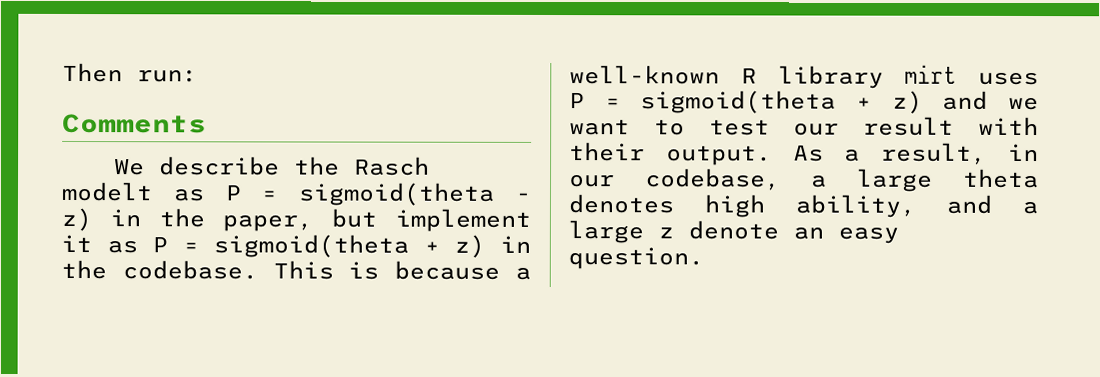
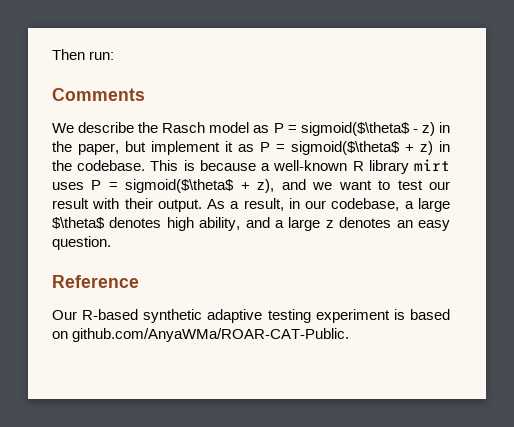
- We describe the Rasch modelt as P = sigmoid(theta - z) in the paper, but implement it as P = sigmoid(theta + z) in the codebase.
+ We describe the Rasch model as P = sigmoid($\theta$ - z) in the paper, but implement it as P = sigmoid($\theta$ + z) in the codebase.
- This is because a well-known R library mirt uses P = sigmoid(theta + z) and we want to test our result with their output.
+ This is because a well-known R library mirt uses P = sigmoid($\theta$ + z), and we want to test our result with their output.
- As a result, in our codebase, a large theta denotes high ability, and a large z denote an easy question.
+ As a result, in our codebase, a large $\theta$ denotes high ability, and a large z denotes an easy question.
+ Reference
+ Our R-based synthetic adaptive testing experiment is based on github.com/AnyaWMa/ROAR-CAT-Public.

